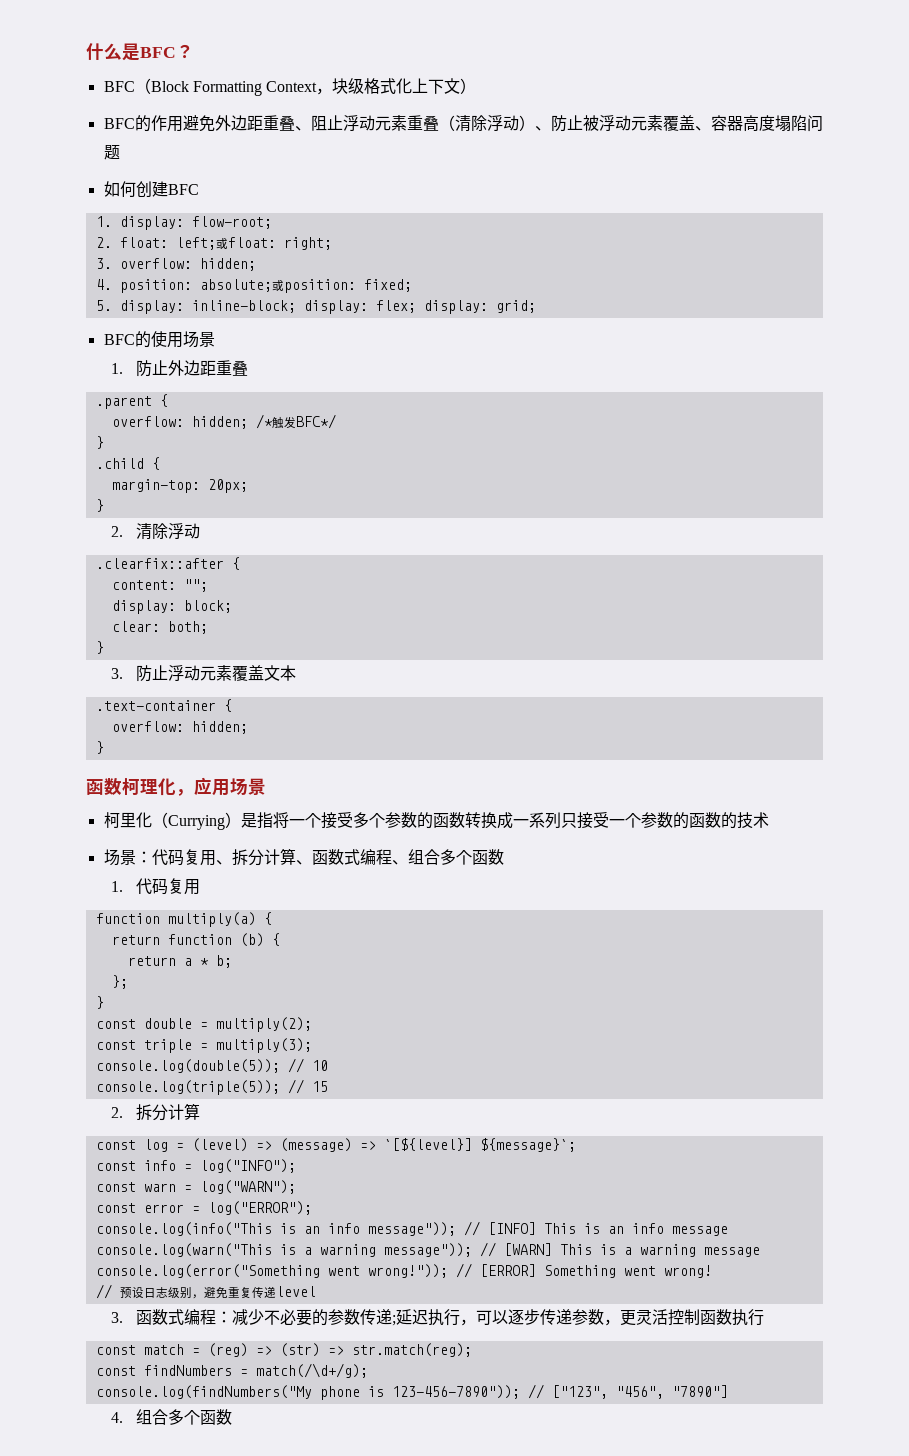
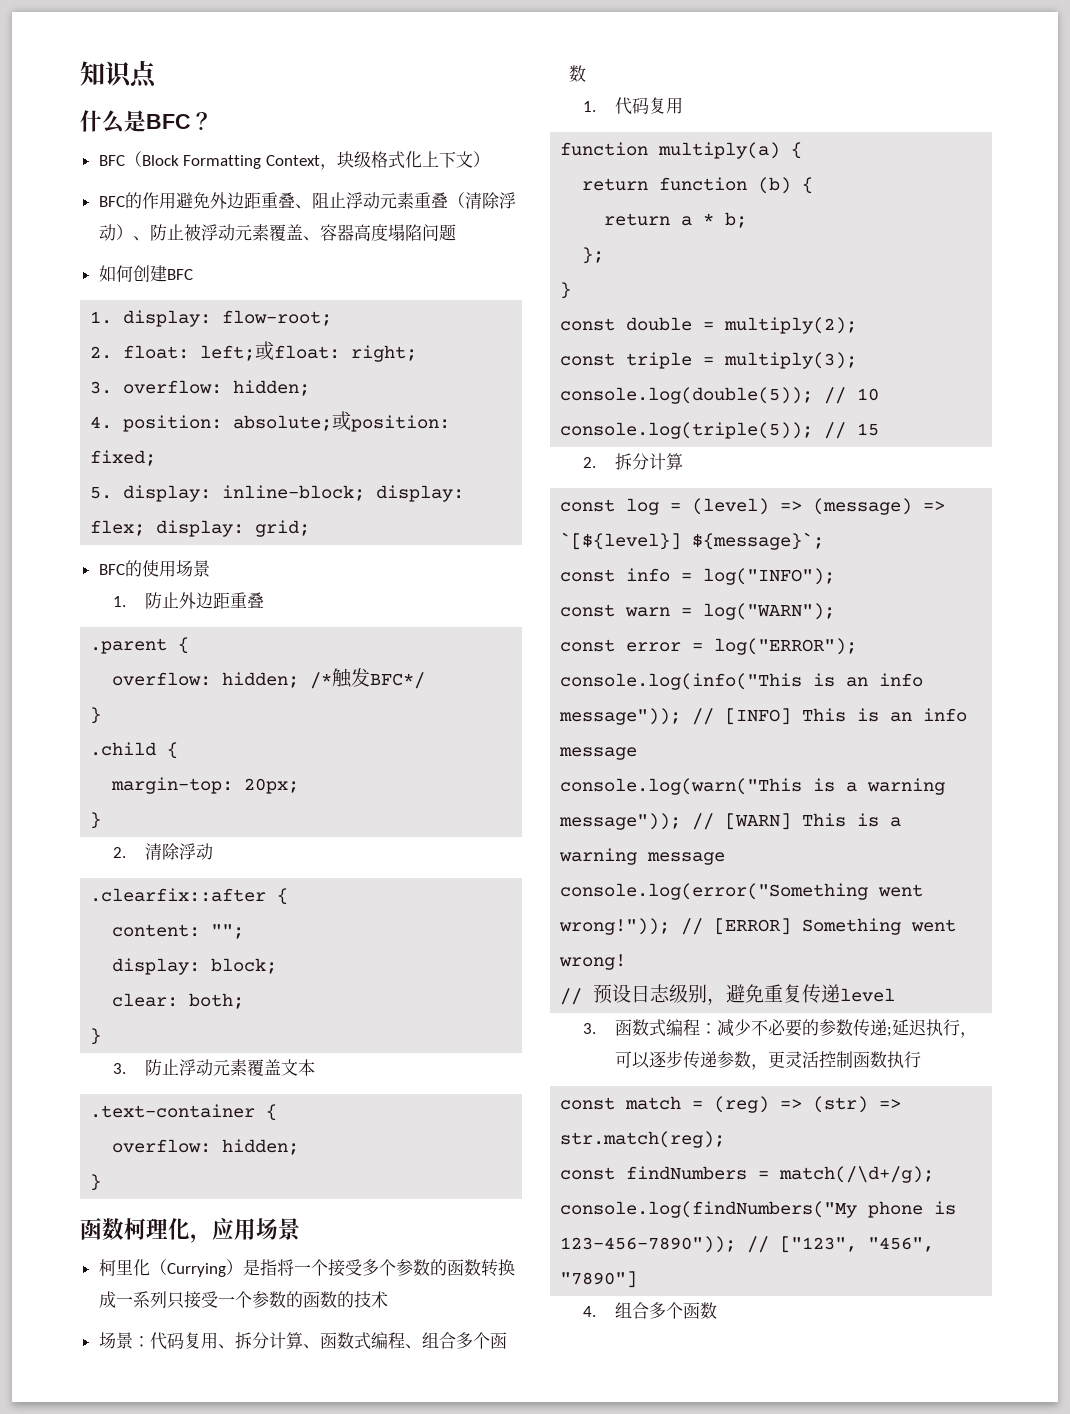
+ 知识点

